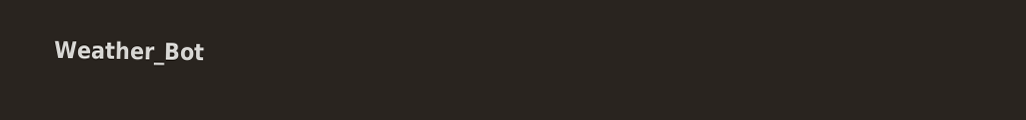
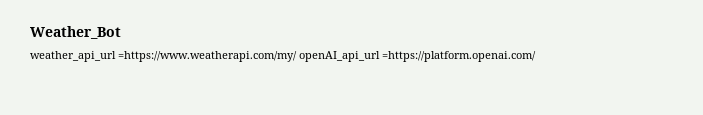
+ weather_api_url =https://www.weatherapi.com/my/ openAI_api_url =https://platform.openai.com/

